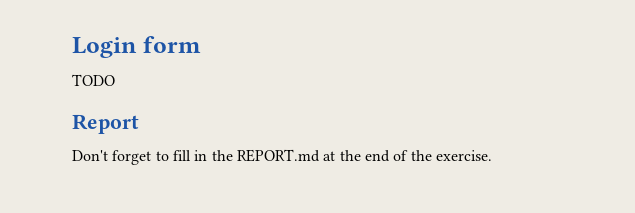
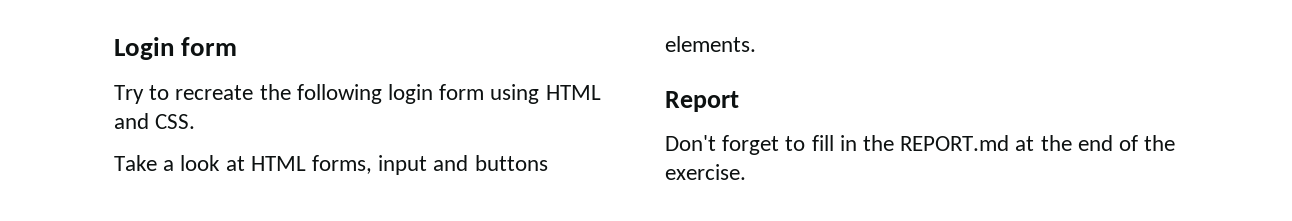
- TODO
+ Try to recreate the following login form using HTML and CSS.
+ Take a look at HTML forms, input and buttons elements.

